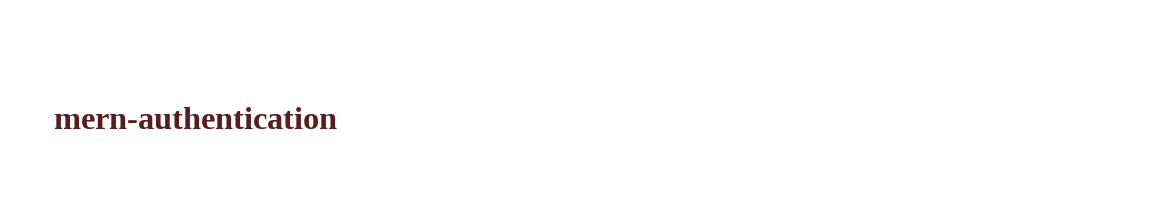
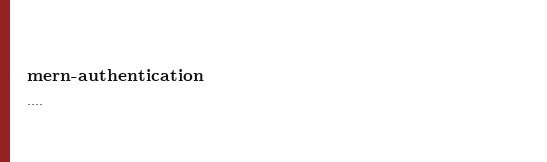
+ ....

